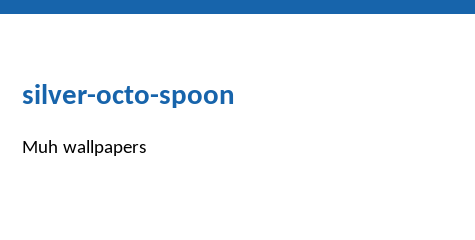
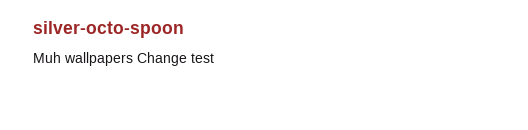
- Muh wallpapers
+ Muh wallpapers Change test

